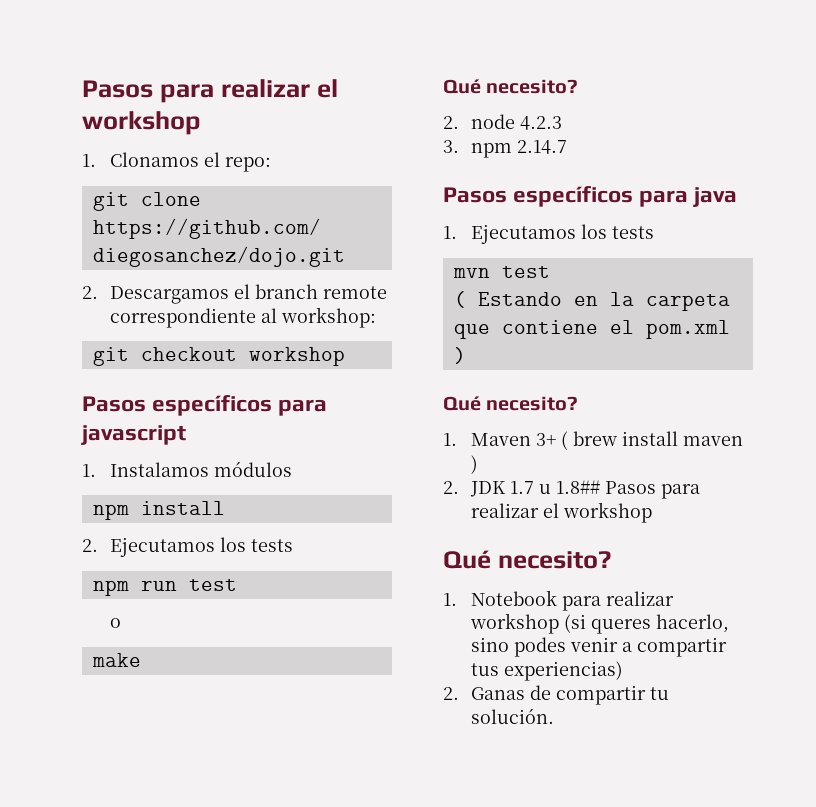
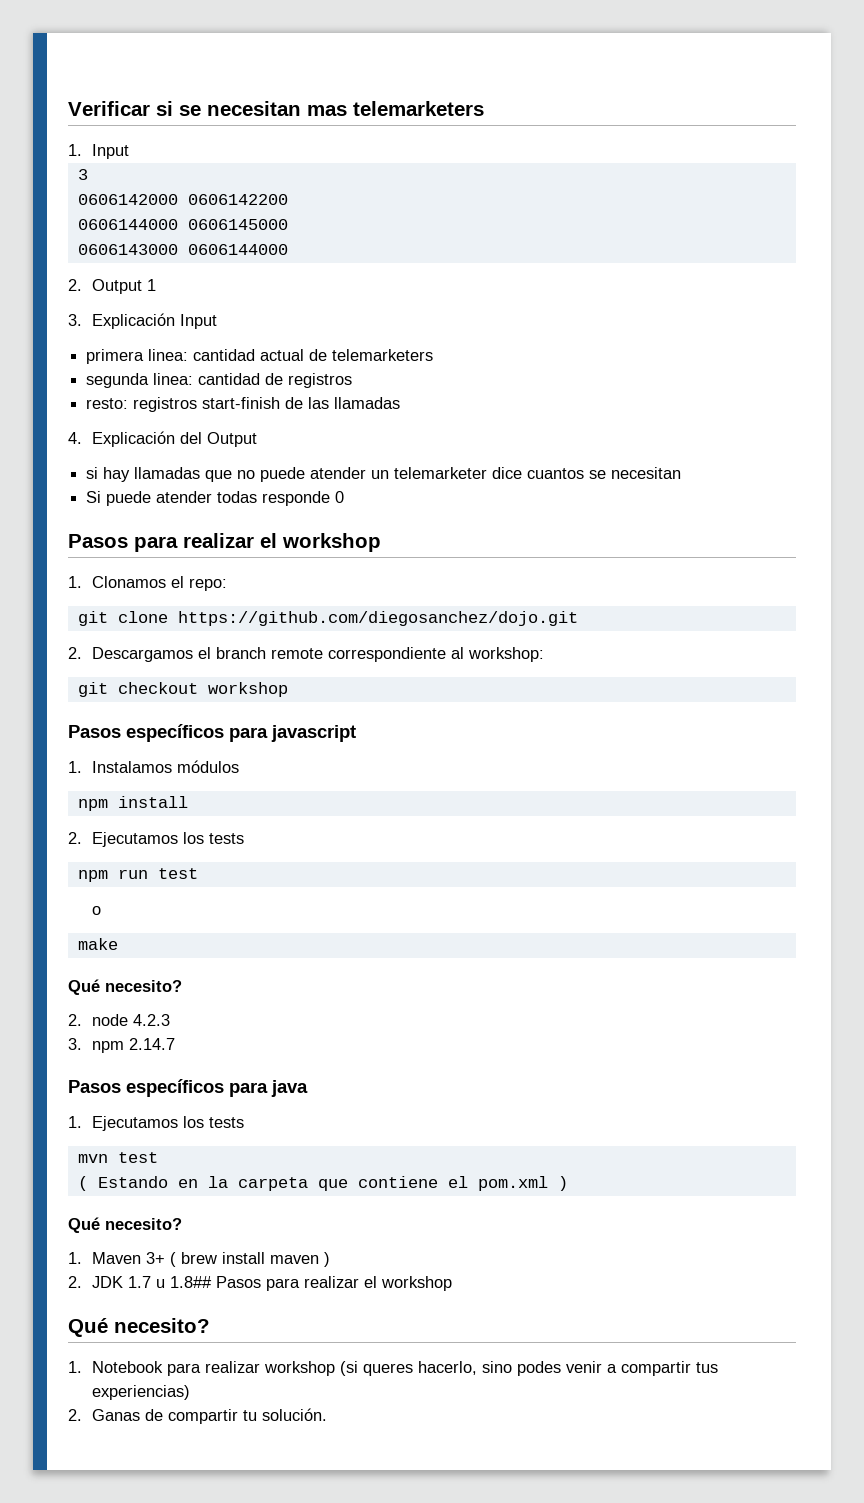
+ Verificar si se necesitan mas telemarketers
+ 1. Input
+ 3
+ 0606142000 0606142200
+ 0606144000 0606145000
+ 0606143000 0606144000
+ 2. Output 1
+ 3. Explicación Input
+ primera linea: cantidad actual de telemarketers
+ segunda linea: cantidad de registros
+ resto: registros start-finish de las llamadas
+ 4. Explicación del Output
+ si hay llamadas que no puede atender un telemarketer dice cuantos se necesitan
+ Si puede atender todas responde 0

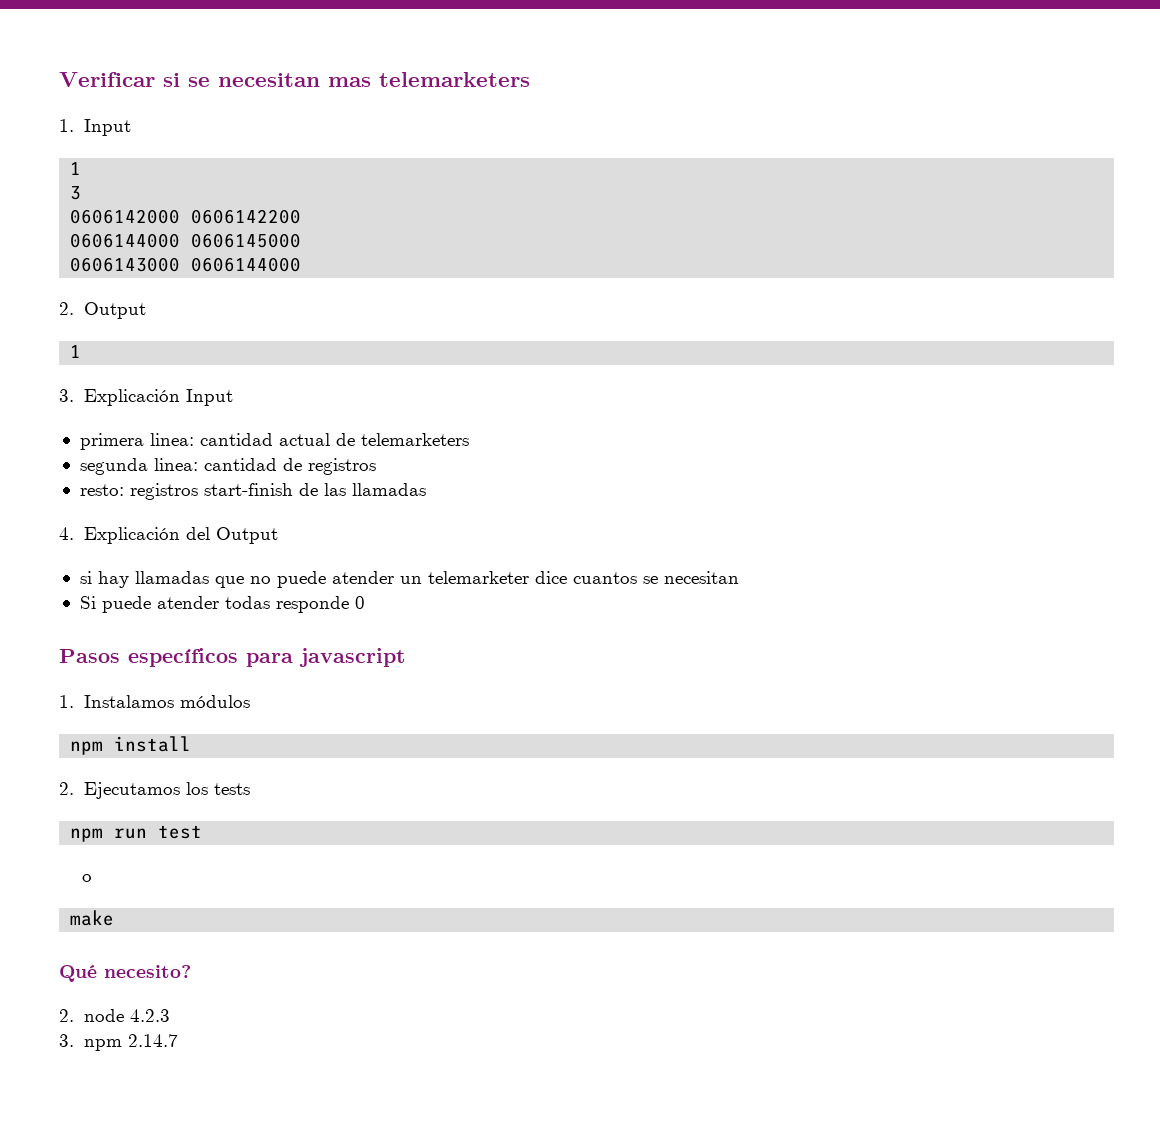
  1. Input
+ 1
- 2. Output 1
+ 2. Output
+ 1
  Si puede atender todas responde 0
- Pasos para realizar el workshop
- 1. Clonamos el repo:
- git clone https://github.com/diegosanchez/dojo.git
- 2. Descargamos el branch remote correspondiente al workshop:
- git checkout workshop
- Pasos específicos para java
- 1. Ejecutamos los tests
- mvn test
- ( Estando en la carpeta que contiene el pom.xml )
- Qué necesito?
- 1. Maven 3+ ( brew install maven )
- 2. JDK 1.7 u 1.8## Pasos para realizar el workshop
- Qué necesito?
- 1. Notebook para realizar workshop (si queres hacerlo, sino podes venir a compartir tus experiencias)
- 2. Ganas de compartir tu solución.

